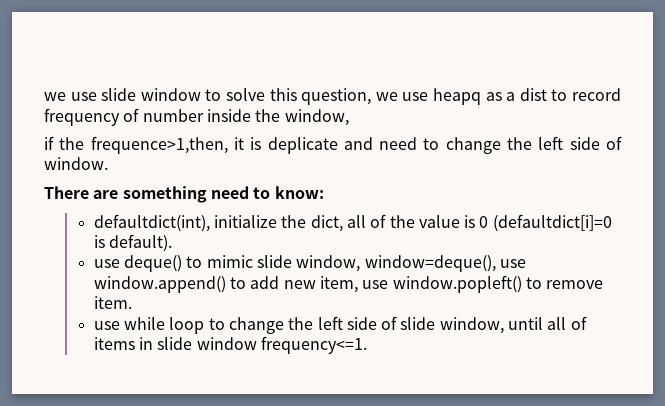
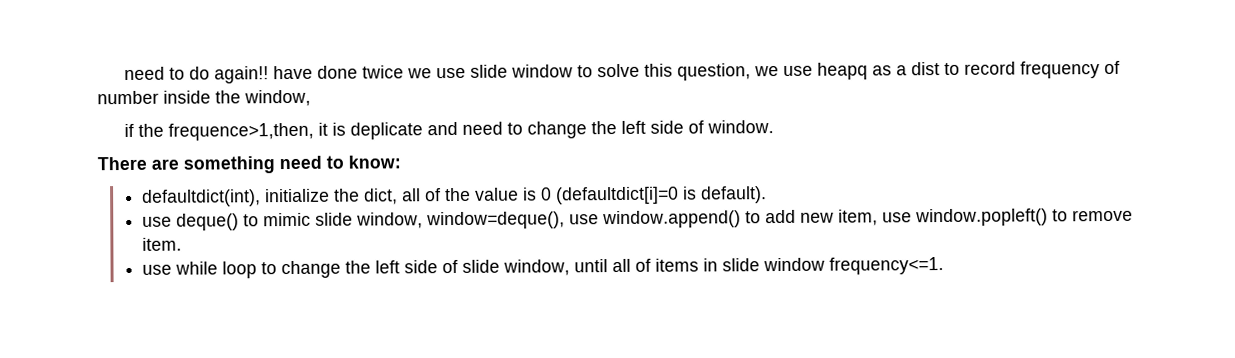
- we use slide window to solve this question, we use heapq as a dist to record frequency of number inside the window,
+ need to do again!! have done twice we use slide window to solve this question, we use heapq as a dist to record frequency of number inside the window,

